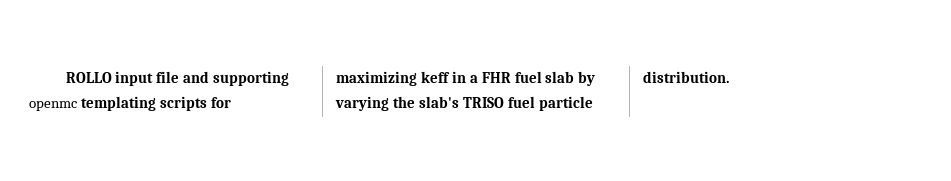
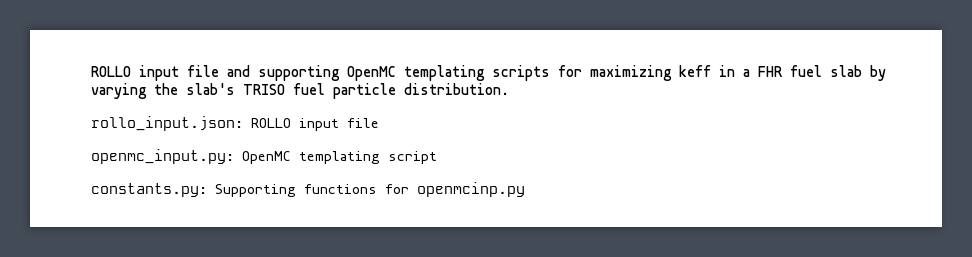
- ROLLO input file and supporting openmc templating scripts for maximizing keff in a FHR fuel slab by varying the slab's TRISO fuel particle distribution.
+ ROLLO input file and supporting OpenMC templating scripts for maximizing keff in a FHR fuel slab by varying the slab's TRISO fuel particle distribution.
+ rollo_input.json: ROLLO input file
+ openmc_input.py: OpenMC templating script
+ constants.py: Supporting functions for openmcinp.py

